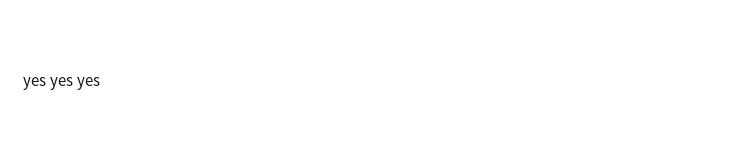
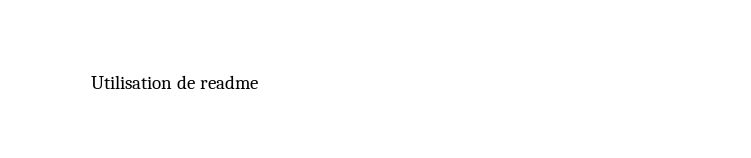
- yes yes yes
+ Utilisation de readme

